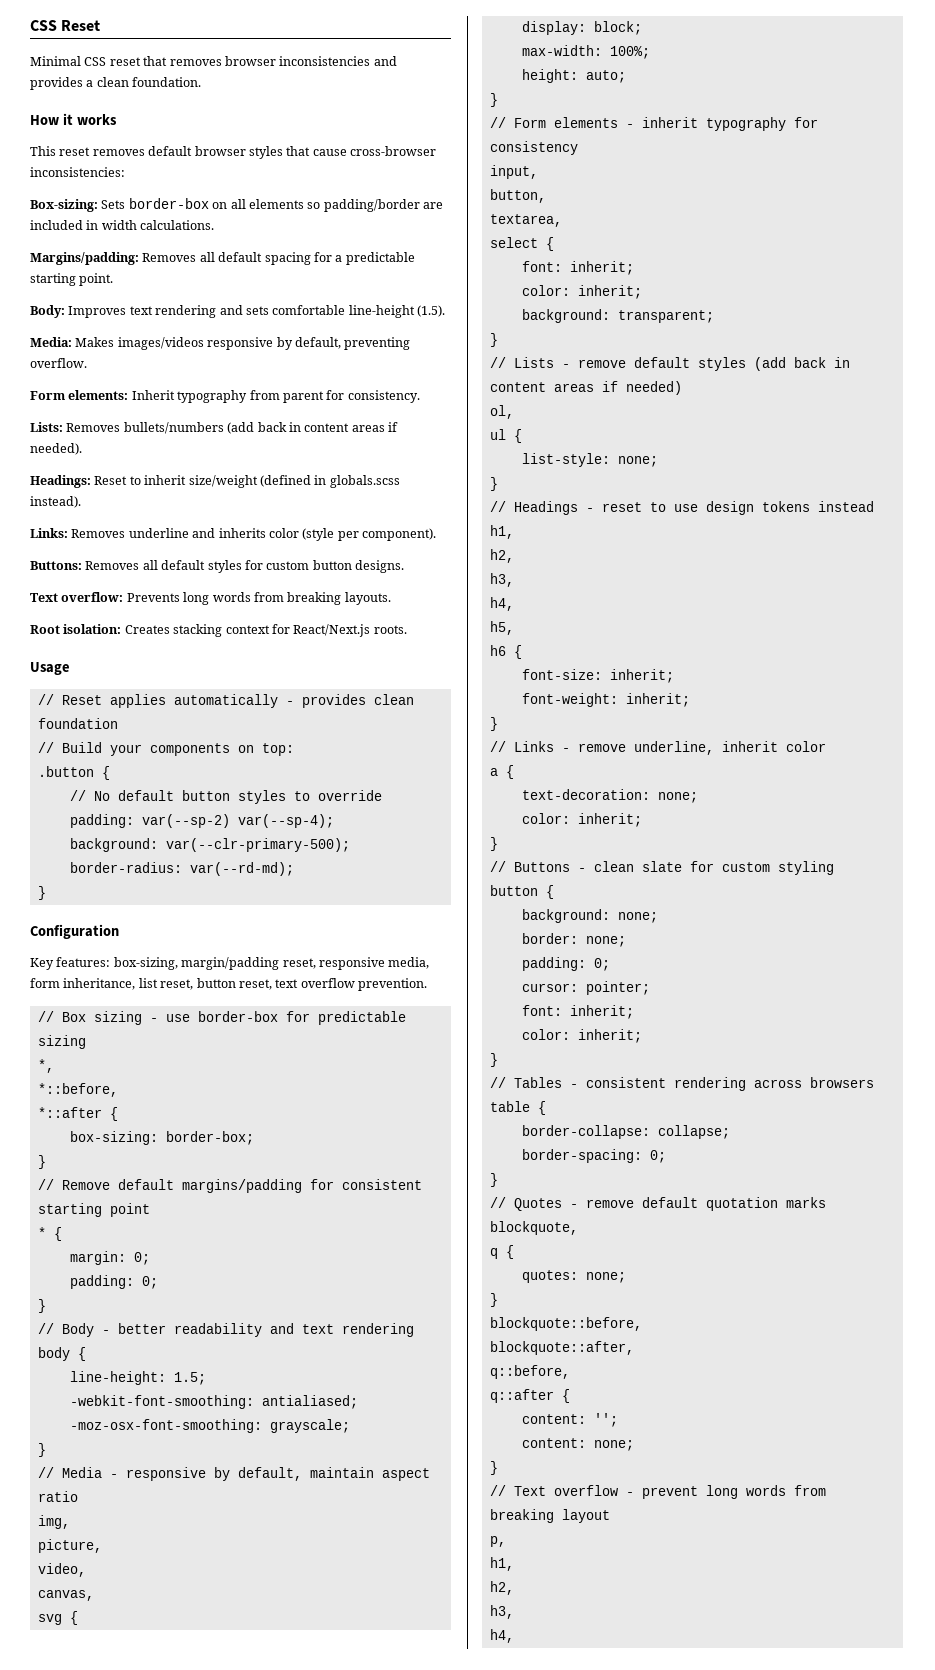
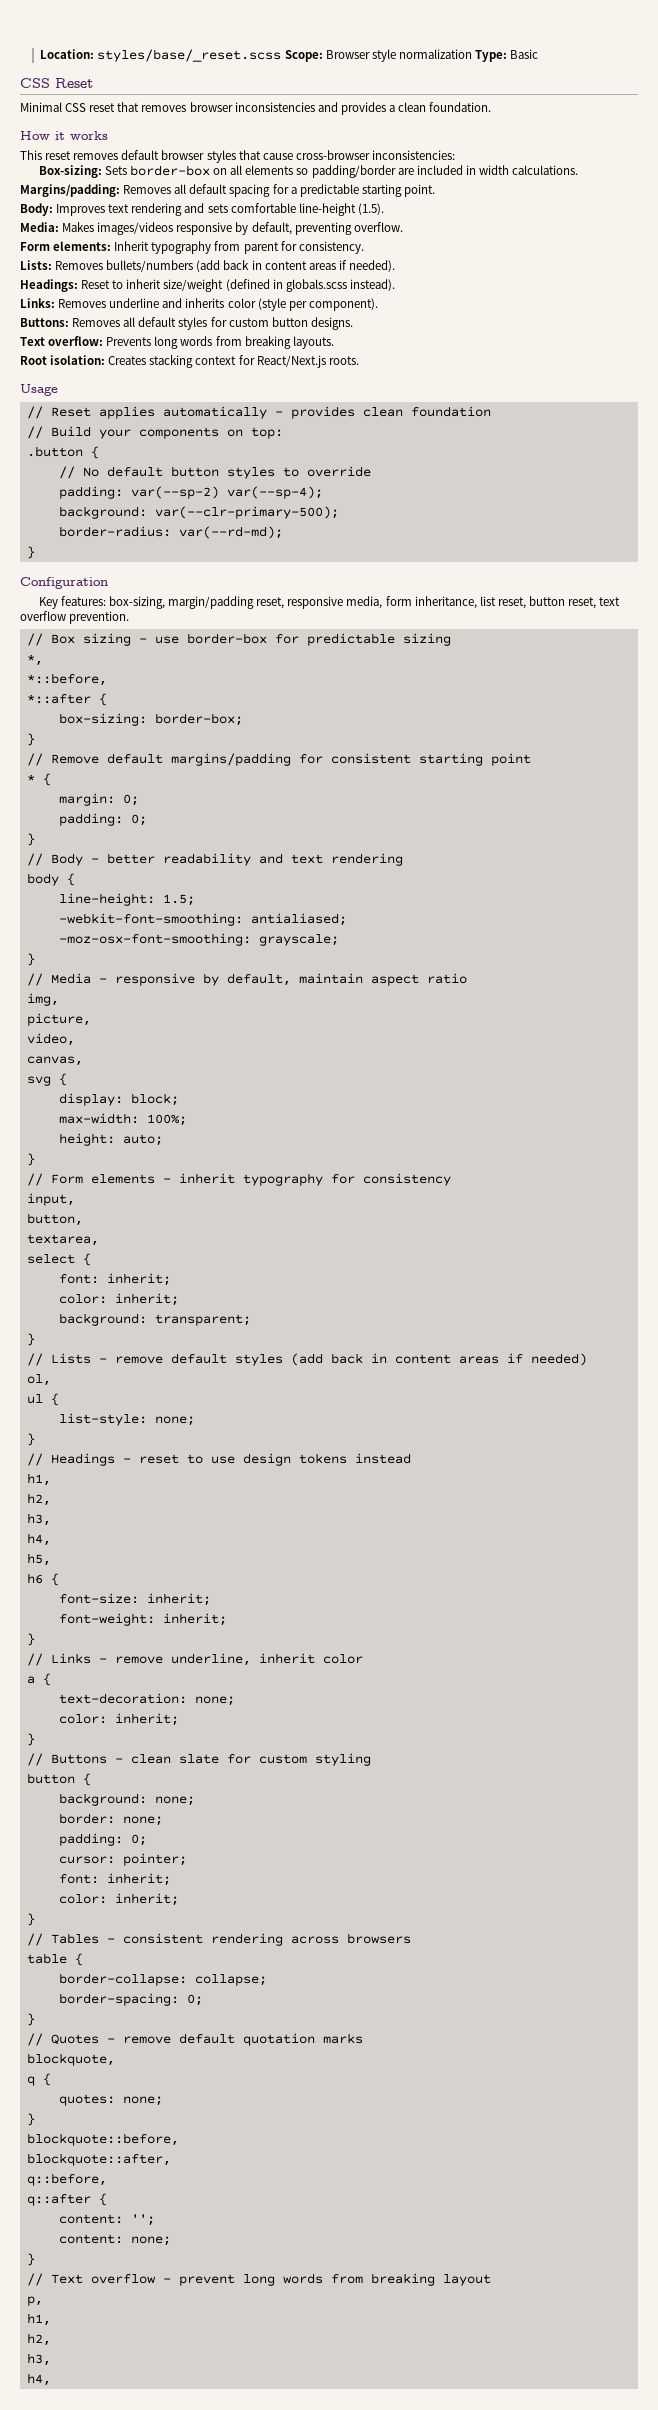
+ Location: styles/base/_reset.scss Scope: Browser style normalization Type: Basic

